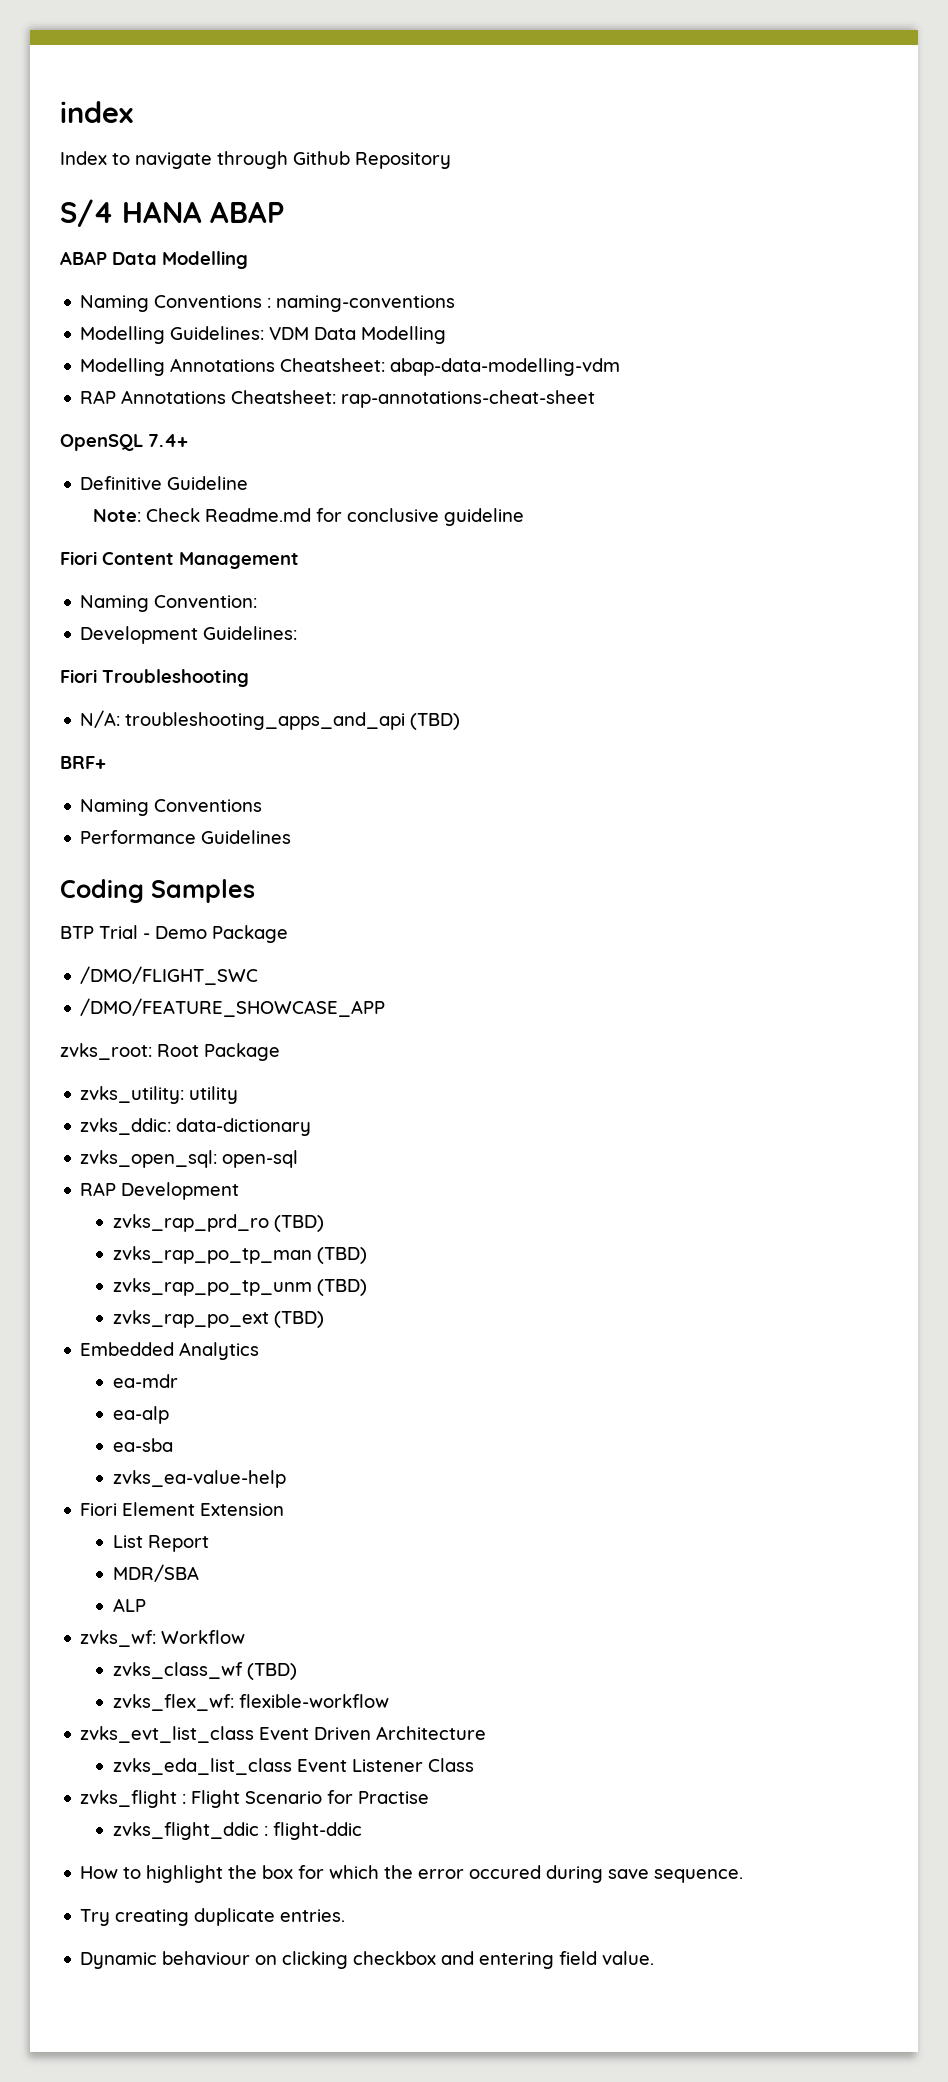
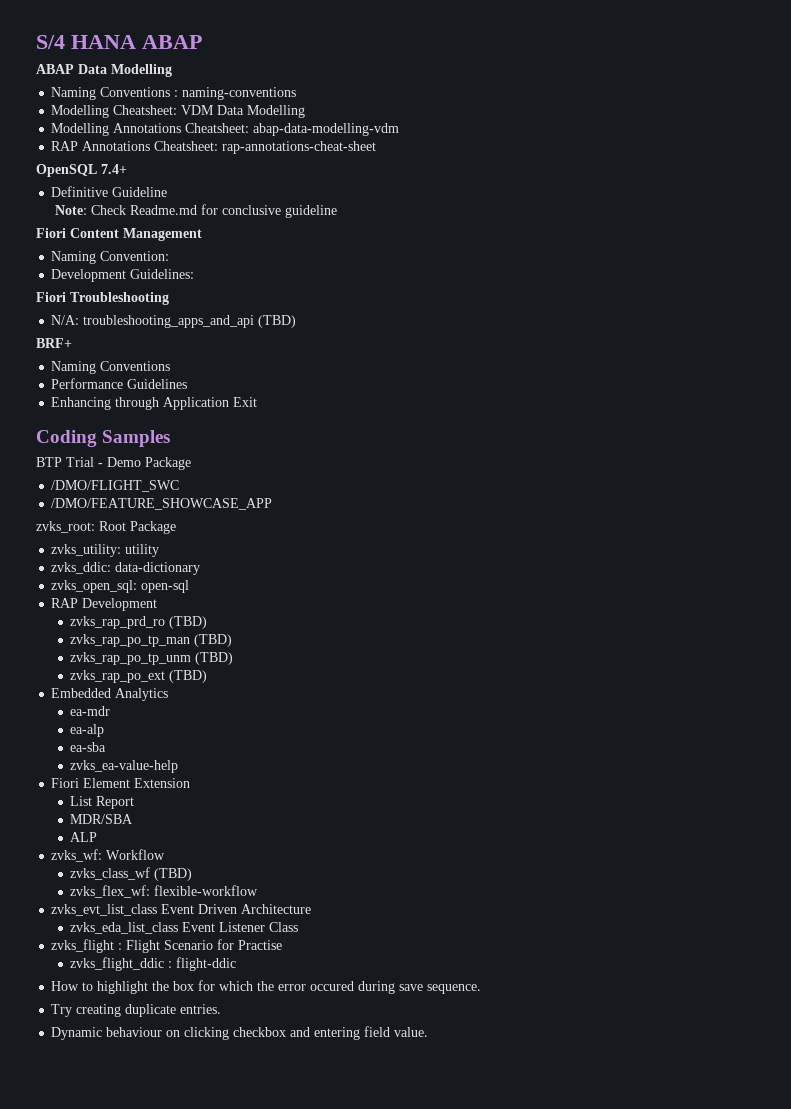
- index
- Index to navigate through Github Repository
- Modelling Guidelines: VDM Data Modelling
+ Modelling Cheatsheet: VDM Data Modelling
+ Enhancing through Application Exit

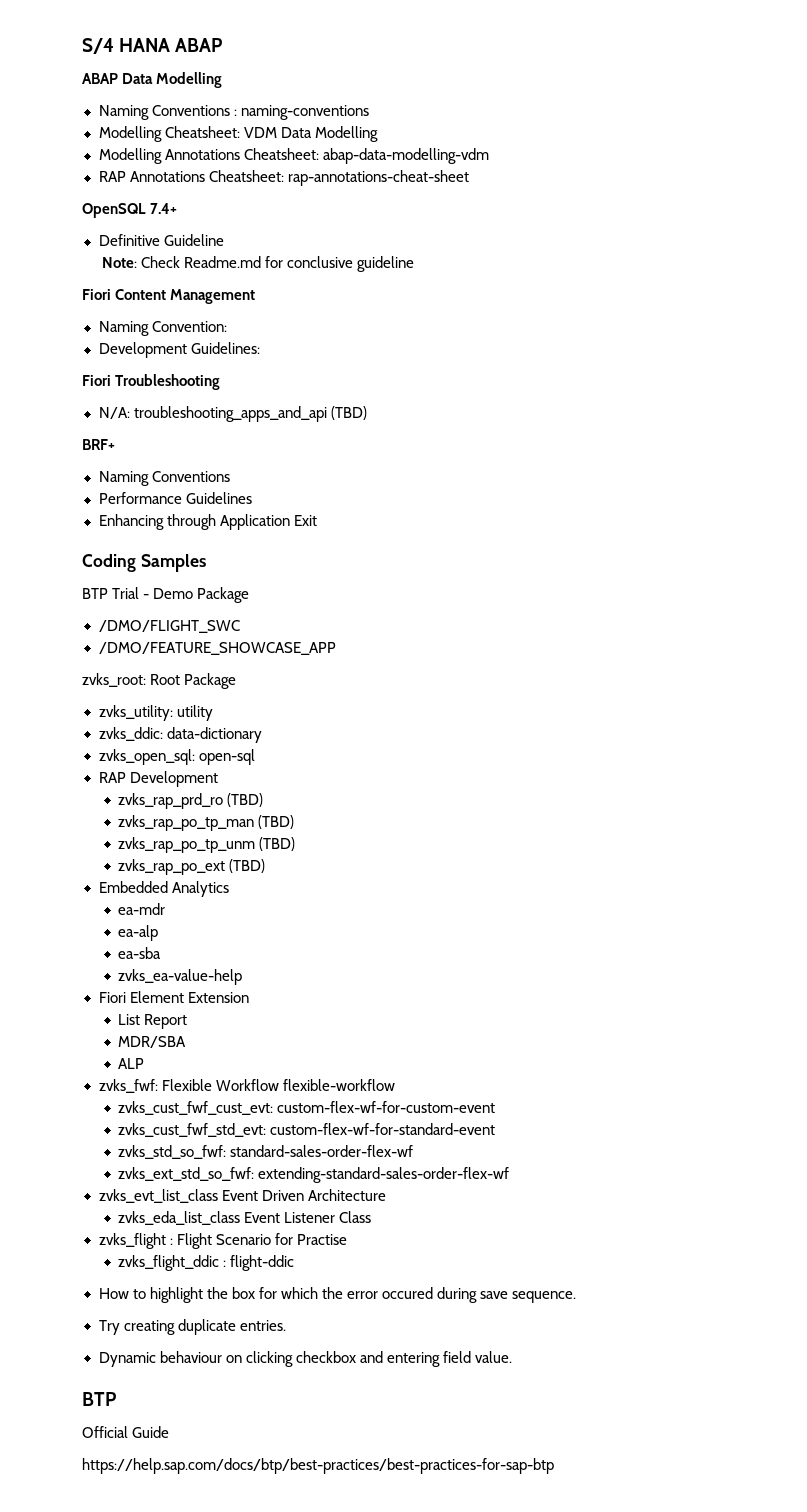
- zvks_wf: Workflow
- zvks_class_wf (TBD)
- zvks_flex_wf: flexible-workflow
+ zvks_fwf: Flexible Workflow flexible-workflow
+ zvks_cust_fwf_cust_evt: custom-flex-wf-for-custom-event
+ zvks_cust_fwf_std_evt: custom-flex-wf-for-standard-event
+ zvks_std_so_fwf: standard-sales-order-flex-wf
+ zvks_ext_std_so_fwf: extending-standard-sales-order-flex-wf
  Dynamic behaviour on clicking checkbox and entering field value.
+ BTP
+ Official Guide
+ https://help.sap.com/docs/btp/best-practices/best-practices-for-sap-btp

